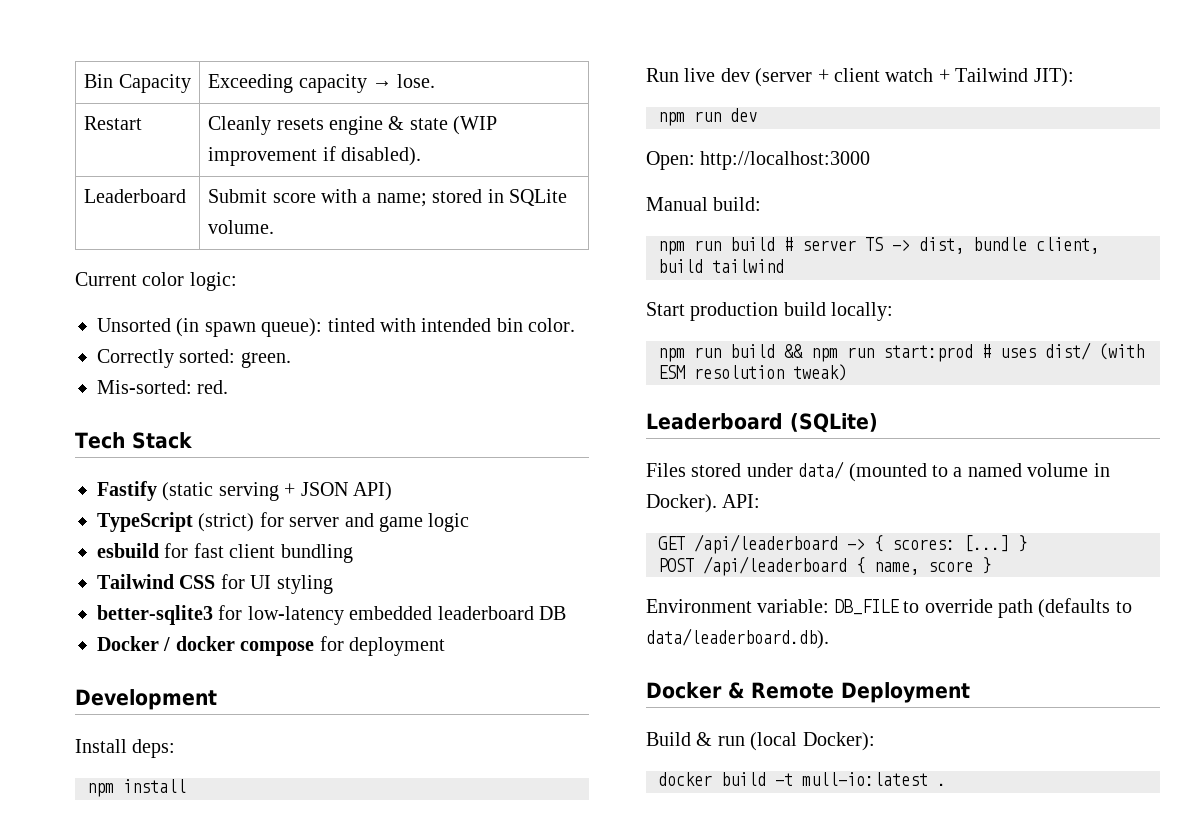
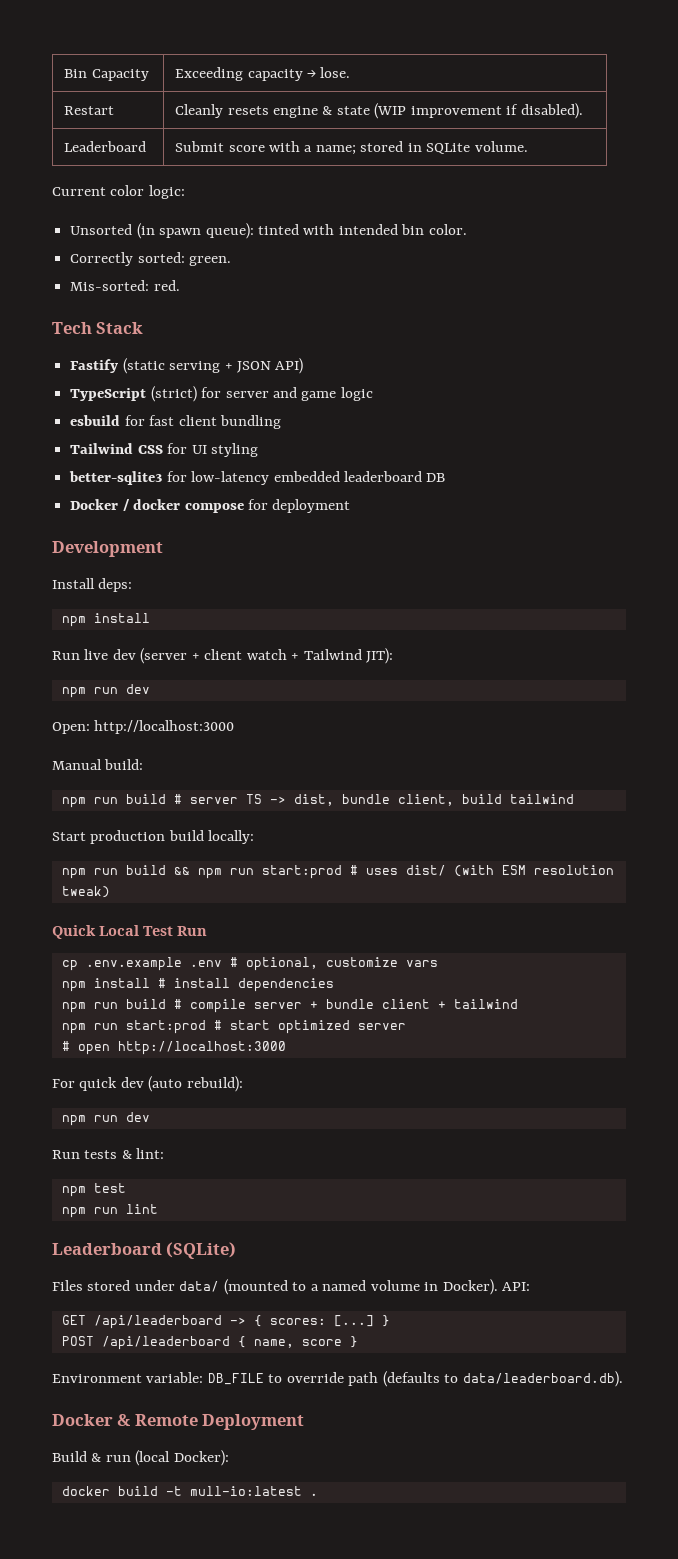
+ Quick Local Test Run
+ cp .env.example .env # optional, customize vars
+ npm install # install dependencies
+ npm run build # compile server + bundle client + tailwind
+ npm run start:prod # start optimized server
+ # open http://localhost:3000
+ For quick dev (auto rebuild):
+ npm run dev
+ Run tests & lint:
+ npm test
+ npm run lint

